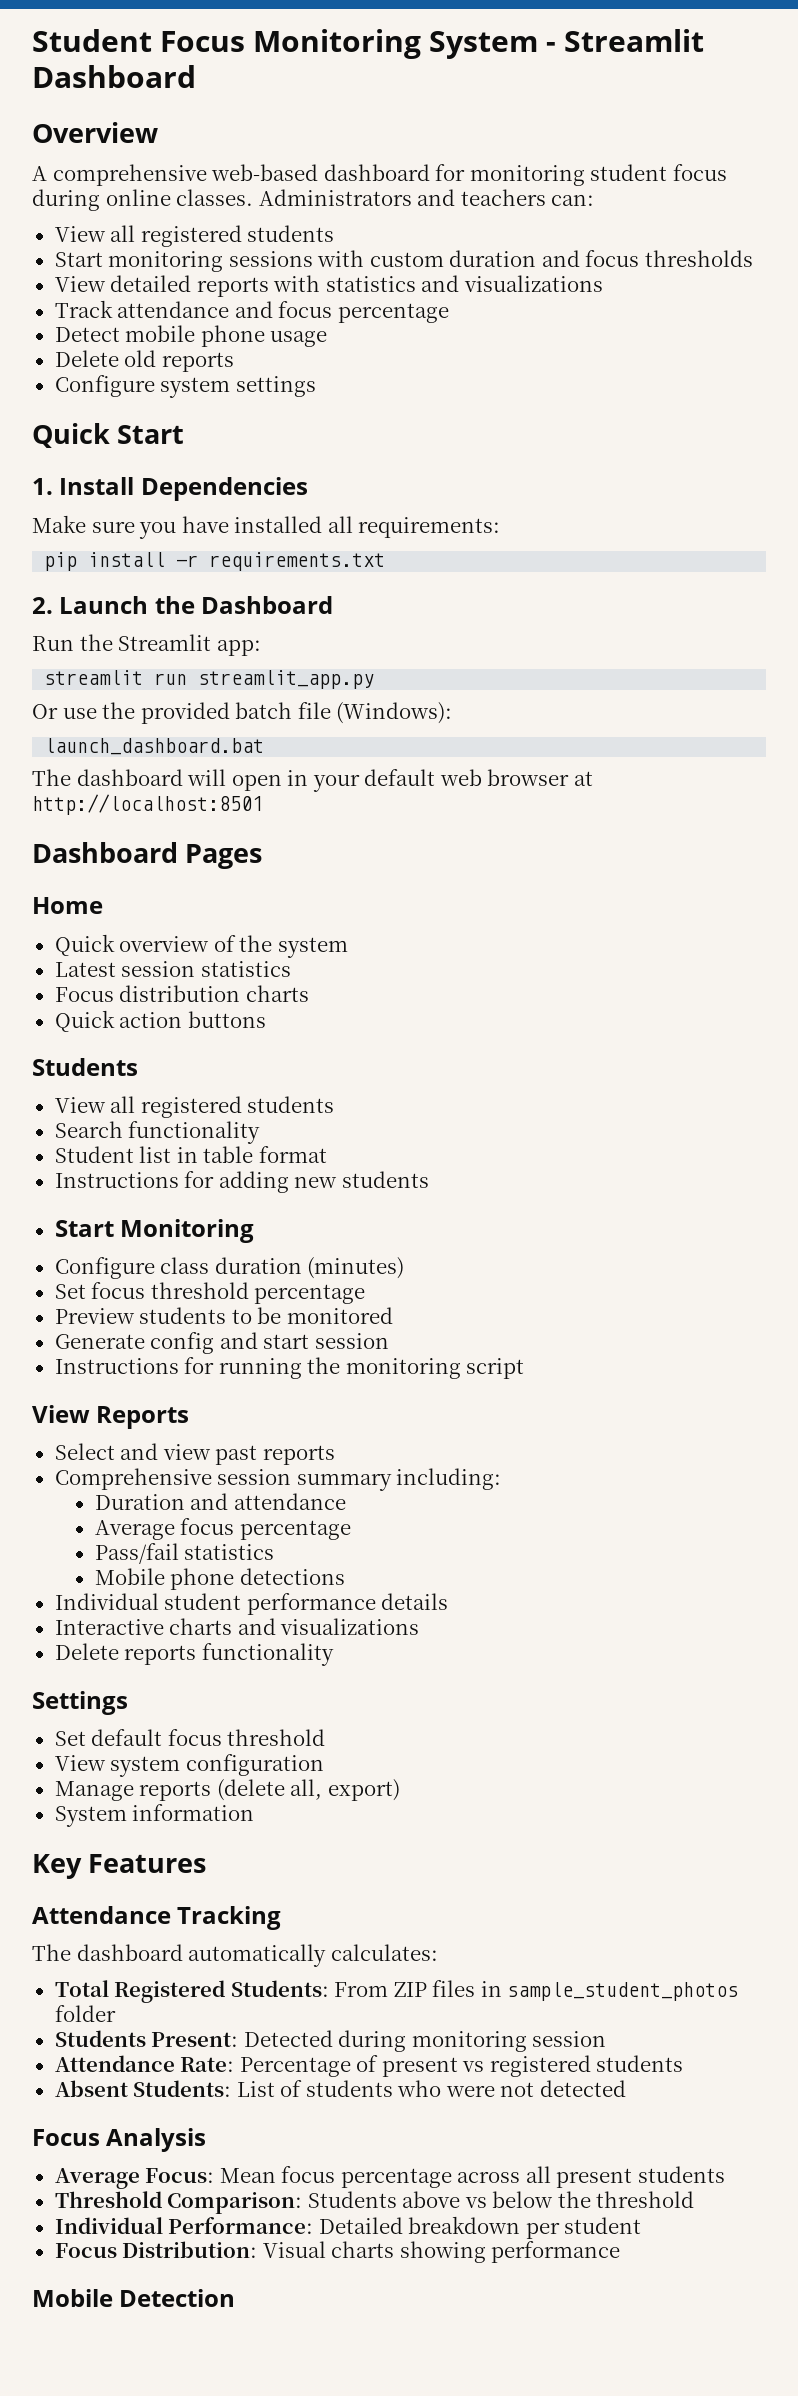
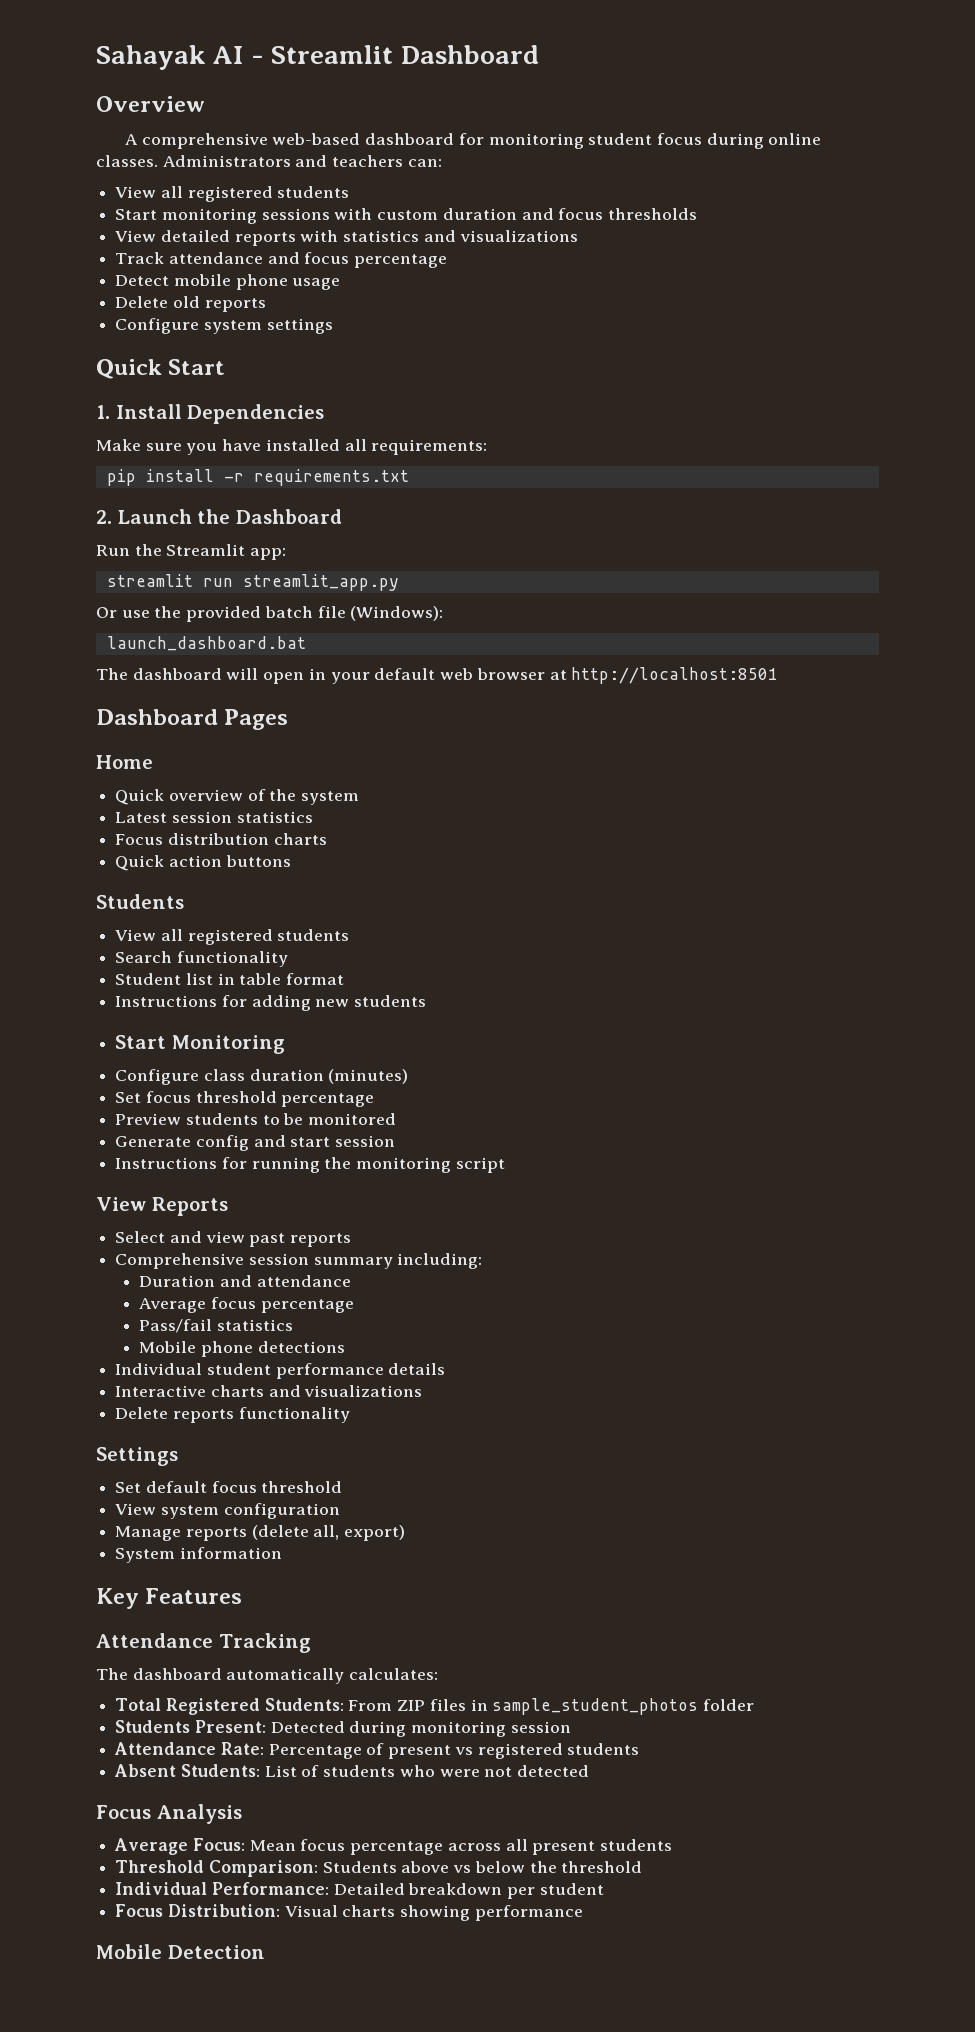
- Student Focus Monitoring System - Streamlit Dashboard
+ Sahayak AI - Streamlit Dashboard

